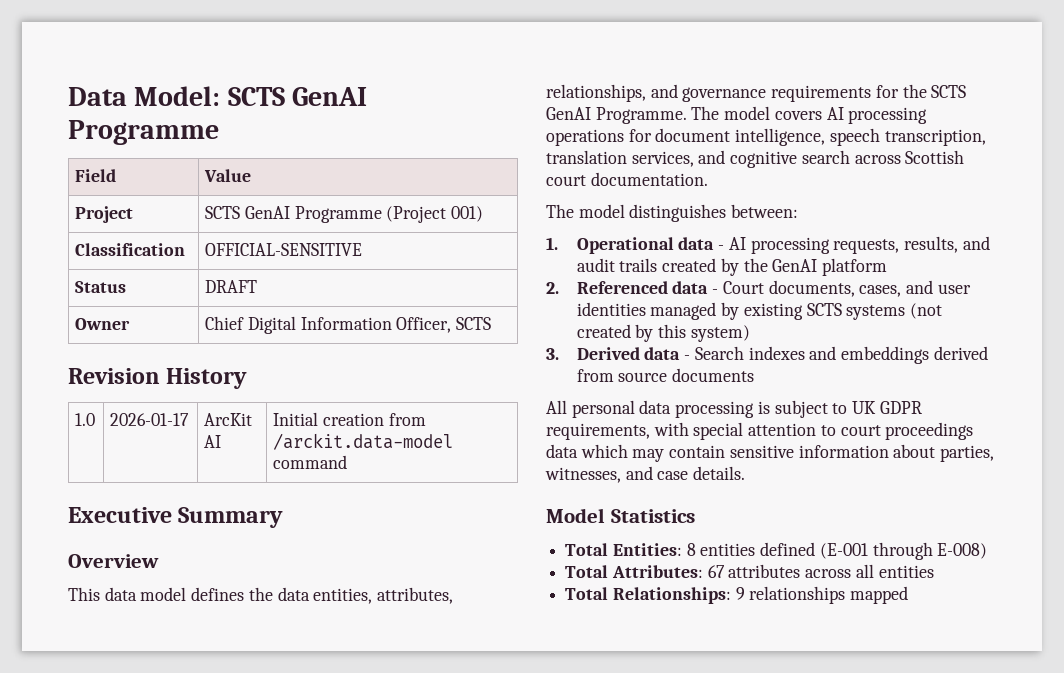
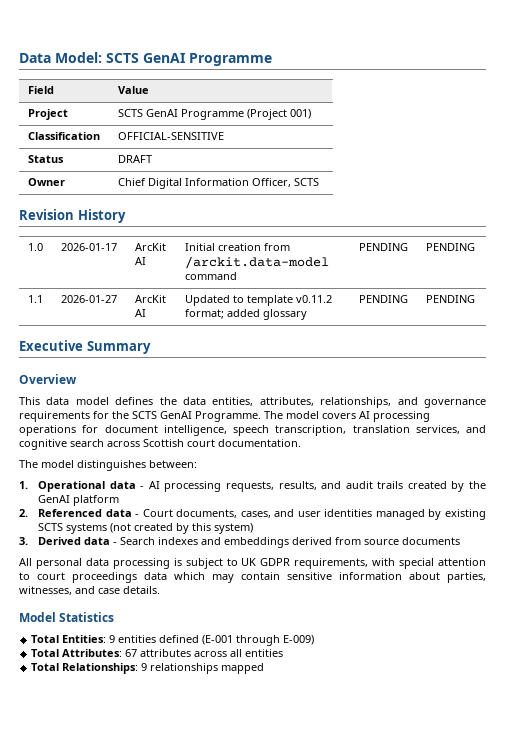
- 1.0 | 2026-01-17 | ArcKit AI | Initial creation from /arckit.data-model command
+ 1.0 | 2026-01-17 | ArcKit AI | Initial creation from /arckit.data-model command | PENDING | PENDING
+ 1.1 | 2026-01-27 | ArcKit AI | Updated to template v0.11.2 format; added glossary | PENDING | PENDING
- Total Entities: 8 entities defined (E-001 through E-008)
+ Total Entities: 9 entities defined (E-001 through E-009)

